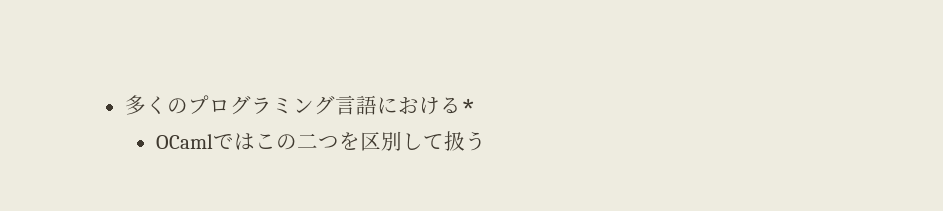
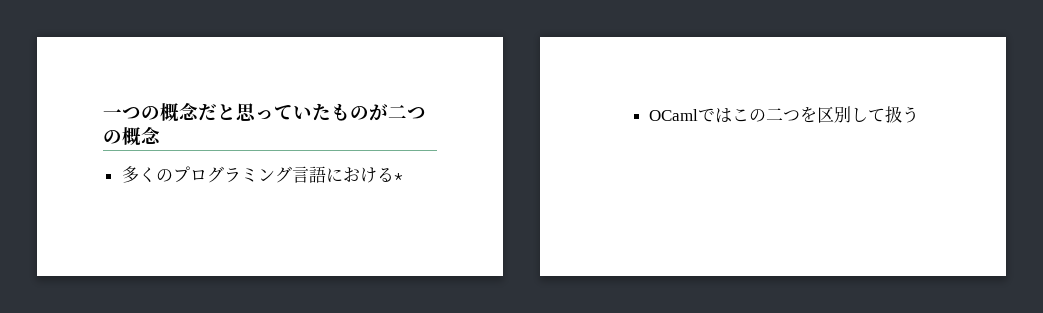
+ 一つの概念だと思っていたものが二つの概念

